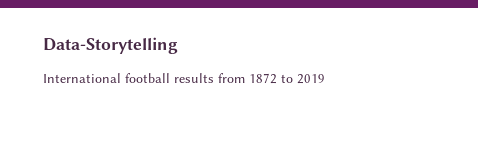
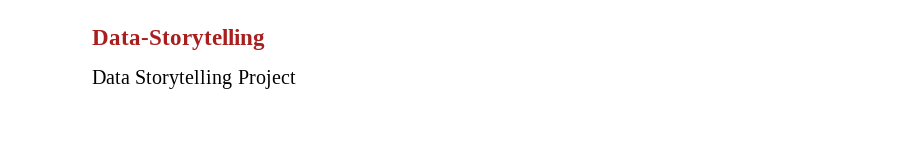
- International football results from 1872 to 2019
+ Data Storytelling Project

